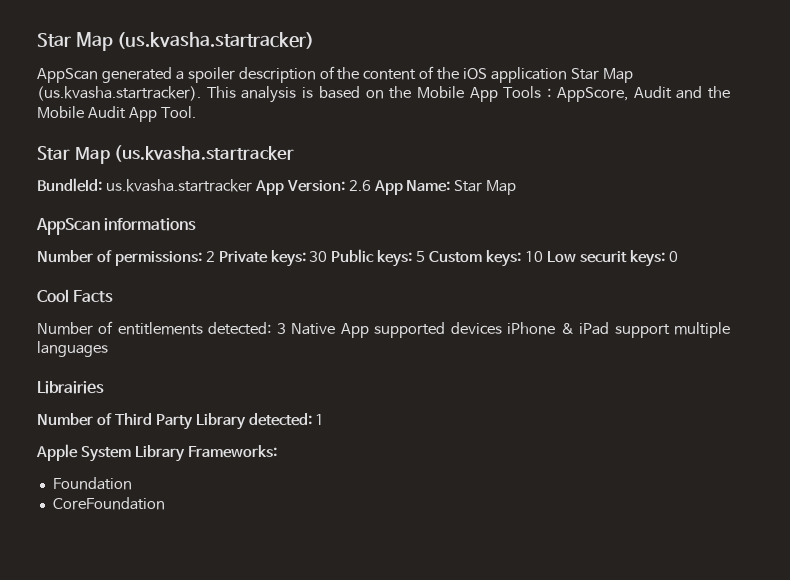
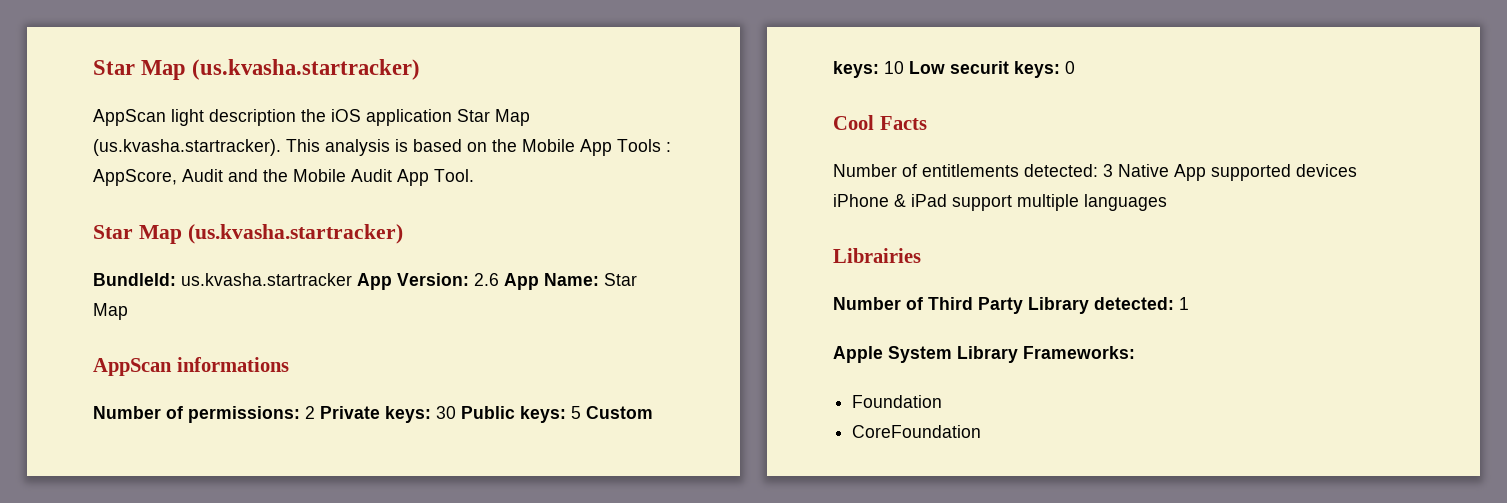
- AppScan generated a spoiler description of the content of the iOS application Star Map (us.kvasha.startracker). This analysis is based on the Mobile App Tools : AppScore, Audit and the Mobile Audit App Tool.
- Star Map (us.kvasha.startracker
+ AppScan light description the iOS application Star Map (us.kvasha.startracker). This analysis is based on the Mobile App Tools : AppScore, Audit and the Mobile Audit App Tool.
+ Star Map (us.kvasha.startracker)

